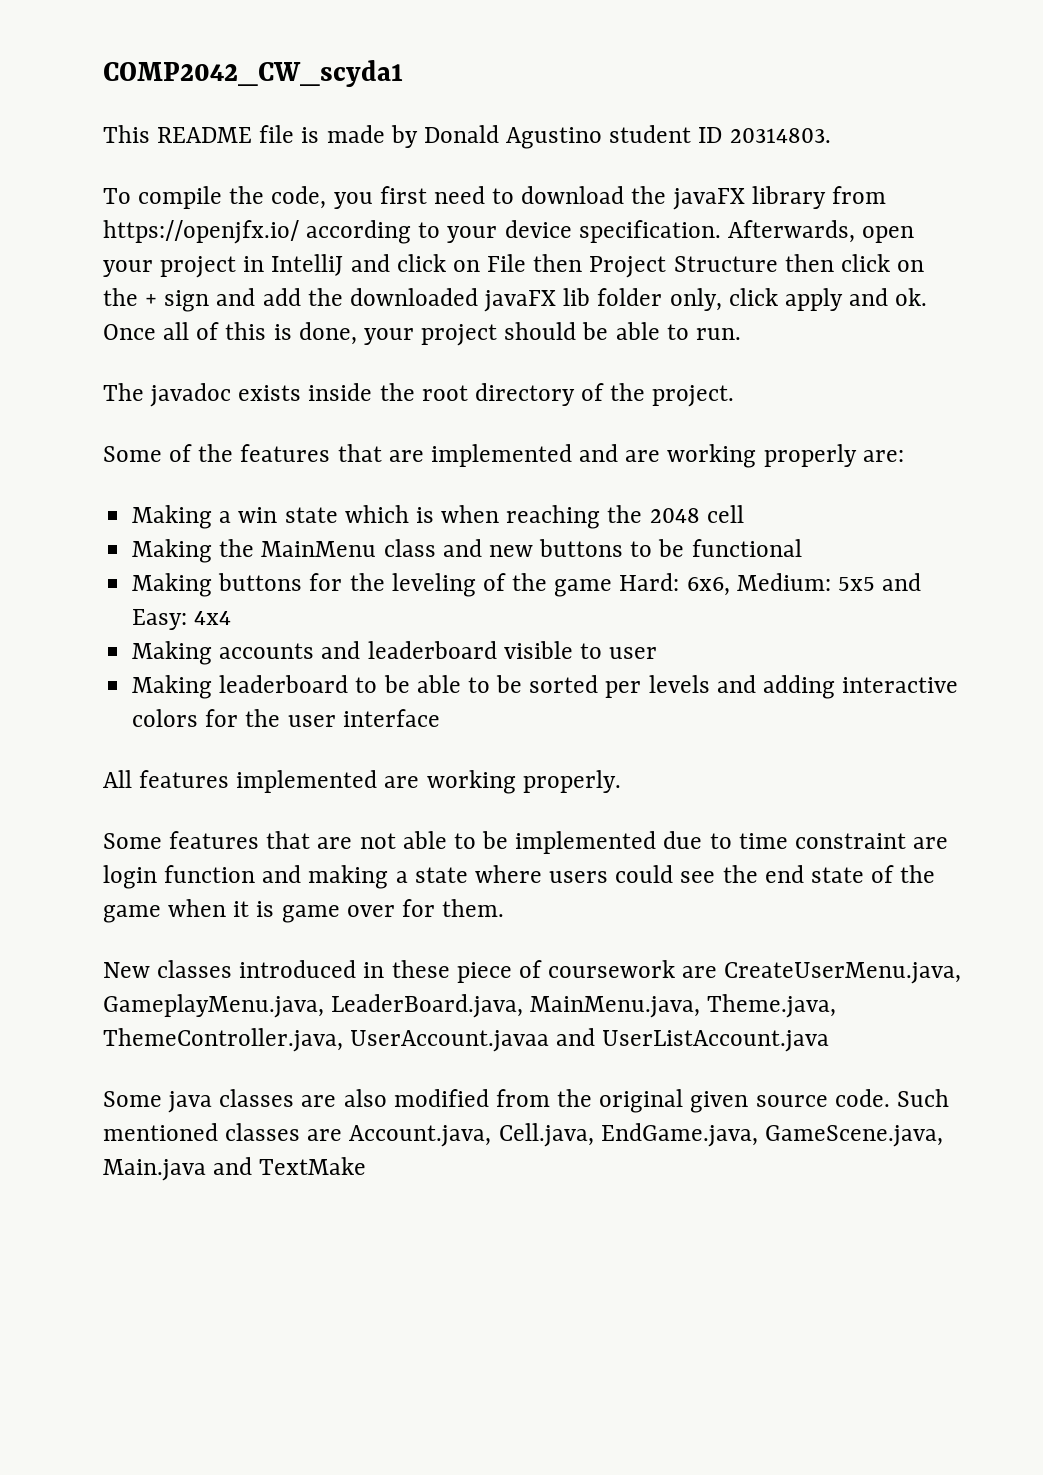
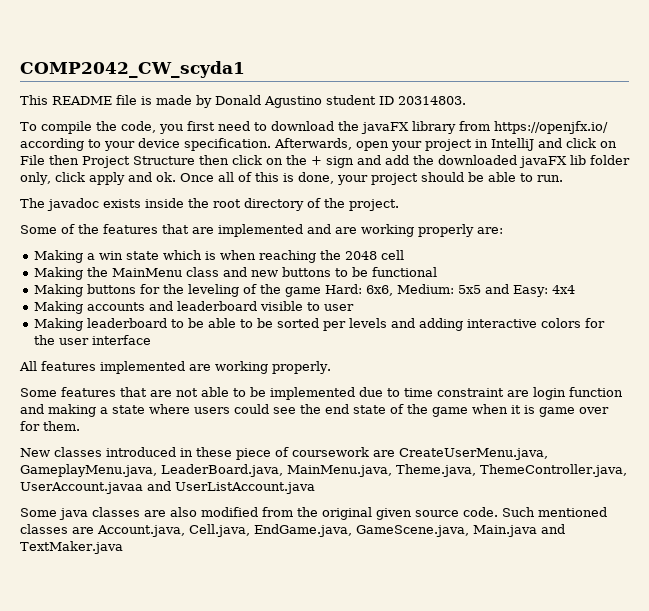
- Such mentioned classes are Account.java, Cell.java, EndGame.java, GameScene.java, Main.java and TextMake
+ Such mentioned classes are Account.java, Cell.java, EndGame.java, GameScene.java, Main.java and TextMaker.java

